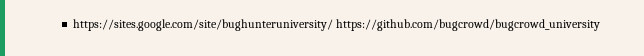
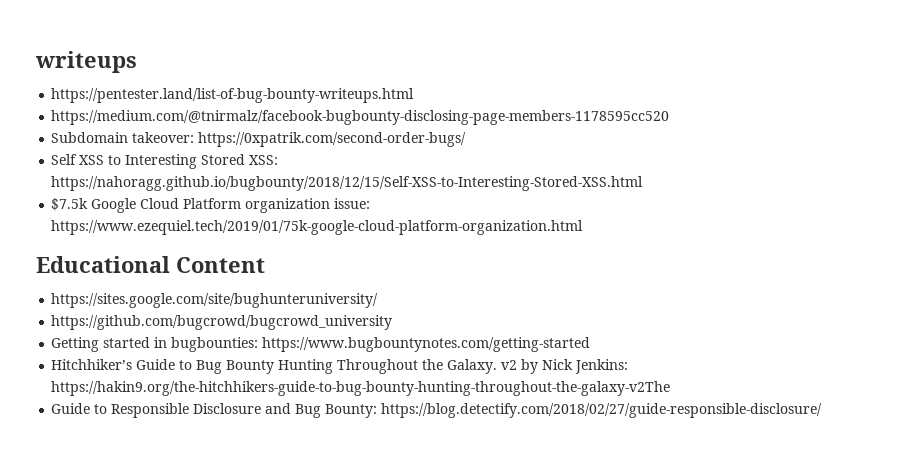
+ writeups
+ https://pentester.land/list-of-bug-bounty-writeups.html
+ https://medium.com/@tnirmalz/facebook-bugbounty-disclosing-page-members-1178595cc520
+ Subdomain takeover: https://0xpatrik.com/second-order-bugs/
+ Self XSS to Interesting Stored XSS: https://nahoragg.github.io/bugbounty/2018/12/15/Self-XSS-to-Interesting-Stored-XSS.html
+ $7.5k Google Cloud Platform organization issue: https://www.ezequiel.tech/2019/01/75k-google-cloud-platform-organization.html
+ Educational Content
- https://sites.google.com/site/bughunteruniversity/ https://github.com/bugcrowd/bugcrowd_university
+ https://sites.google.com/site/bughunteruniversity/
+ https://github.com/bugcrowd/bugcrowd_university
+ Getting started in bugbounties: https://www.bugbountynotes.com/getting-started
+ Hitchhiker’s Guide to Bug Bounty Hunting Throughout the Galaxy. v2 by Nick Jenkins: https://hakin9.org/the-hitchhikers-guide-to-bug-bounty-hunting-throughout-the-galaxy-v2The
+ Guide to Responsible Disclosure and Bug Bounty: https://blog.detectify.com/2018/02/27/guide-responsible-disclosure/

